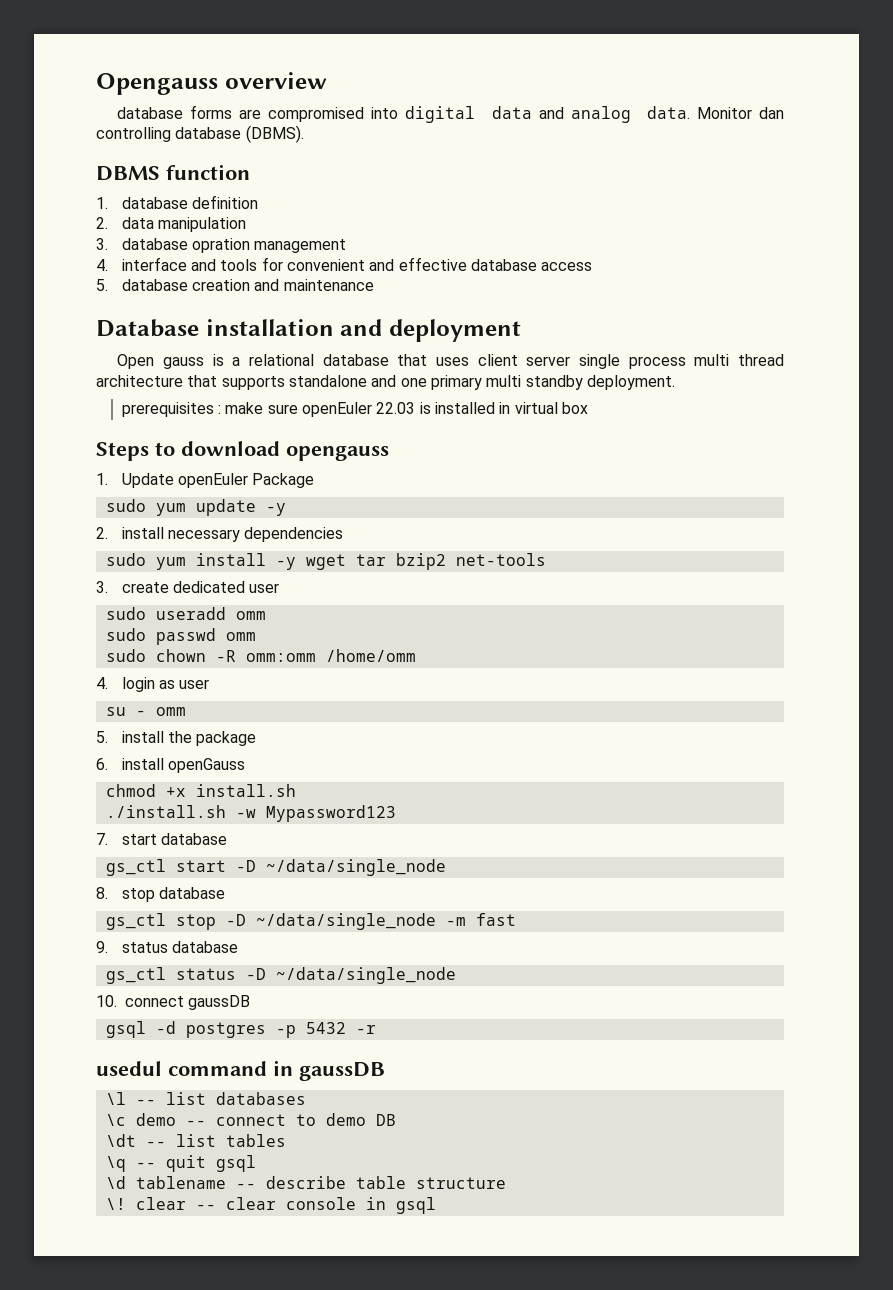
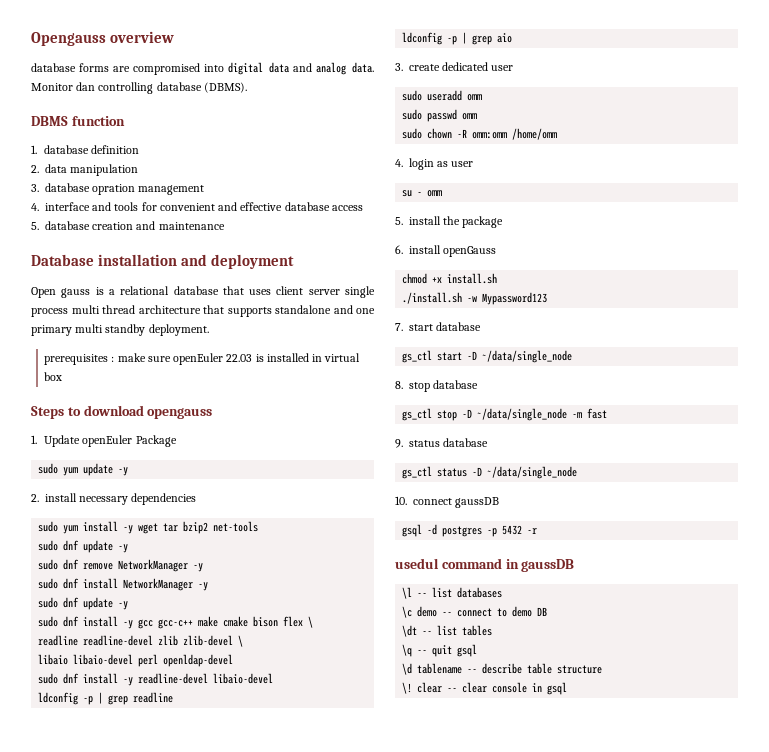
  sudo yum install -y wget tar bzip2 net-tools
+ sudo dnf update -y
+ sudo dnf remove NetworkManager -y
+ sudo dnf install NetworkManager -y
+ sudo dnf update -y
+ sudo dnf install -y gcc gcc-c++ make cmake bison flex \
+ readline readline-devel zlib zlib-devel \
+ libaio libaio-devel perl openldap-devel
+ sudo dnf install -y readline-devel libaio-devel
+ ldconfig -p | grep readline
+ ldconfig -p | grep aio

